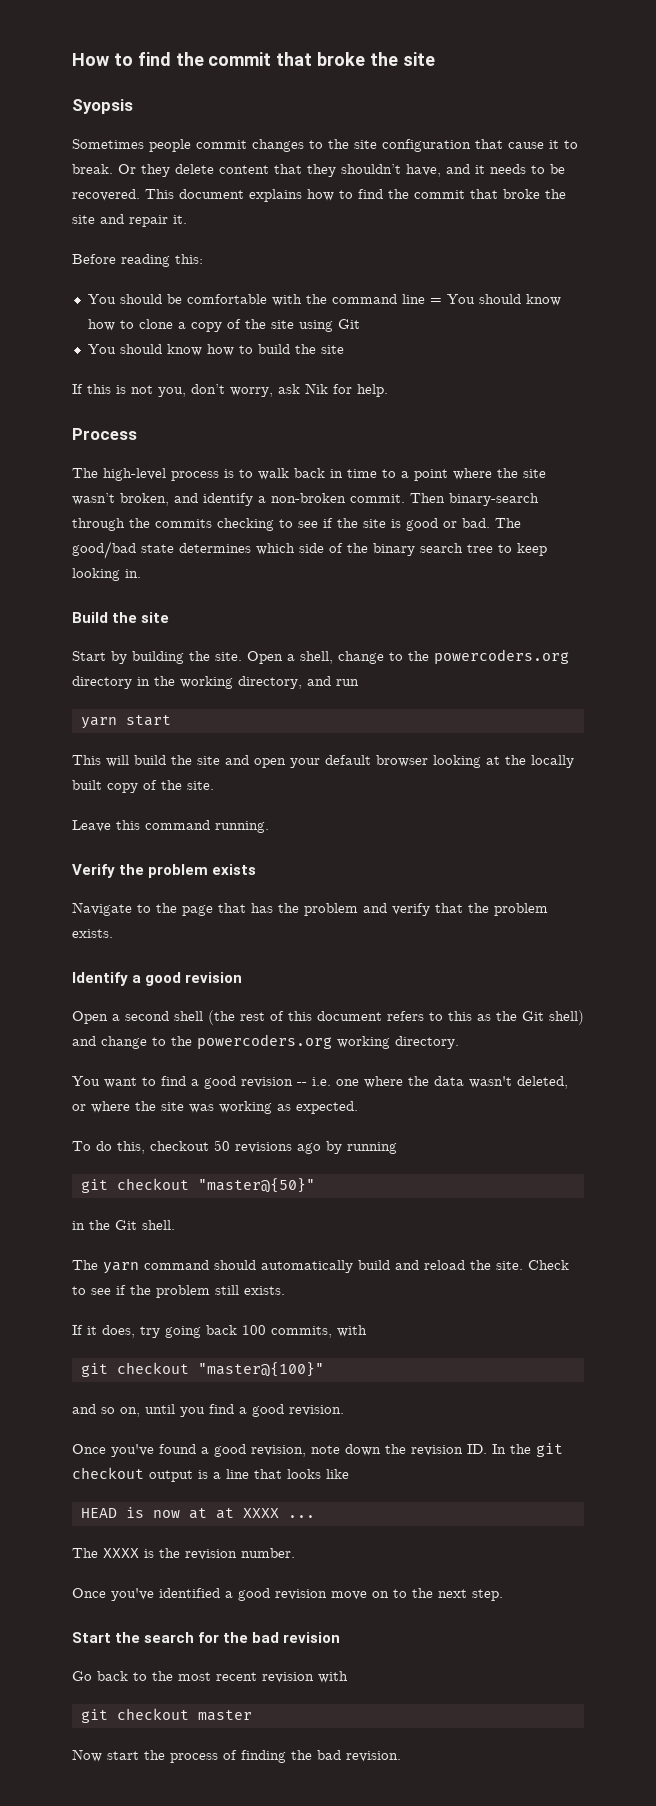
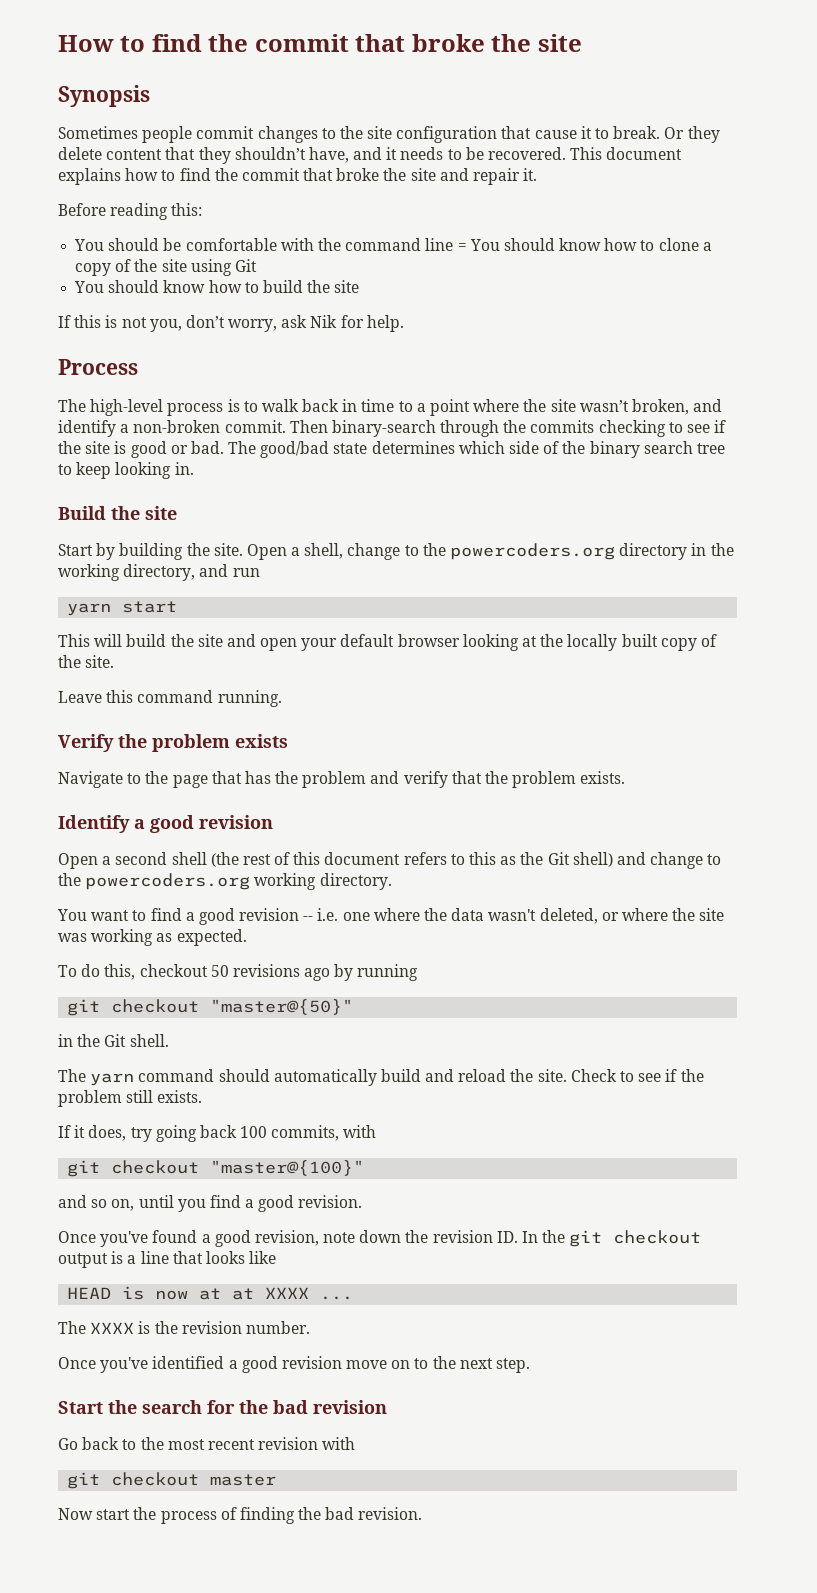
- Syopsis
+ Synopsis

